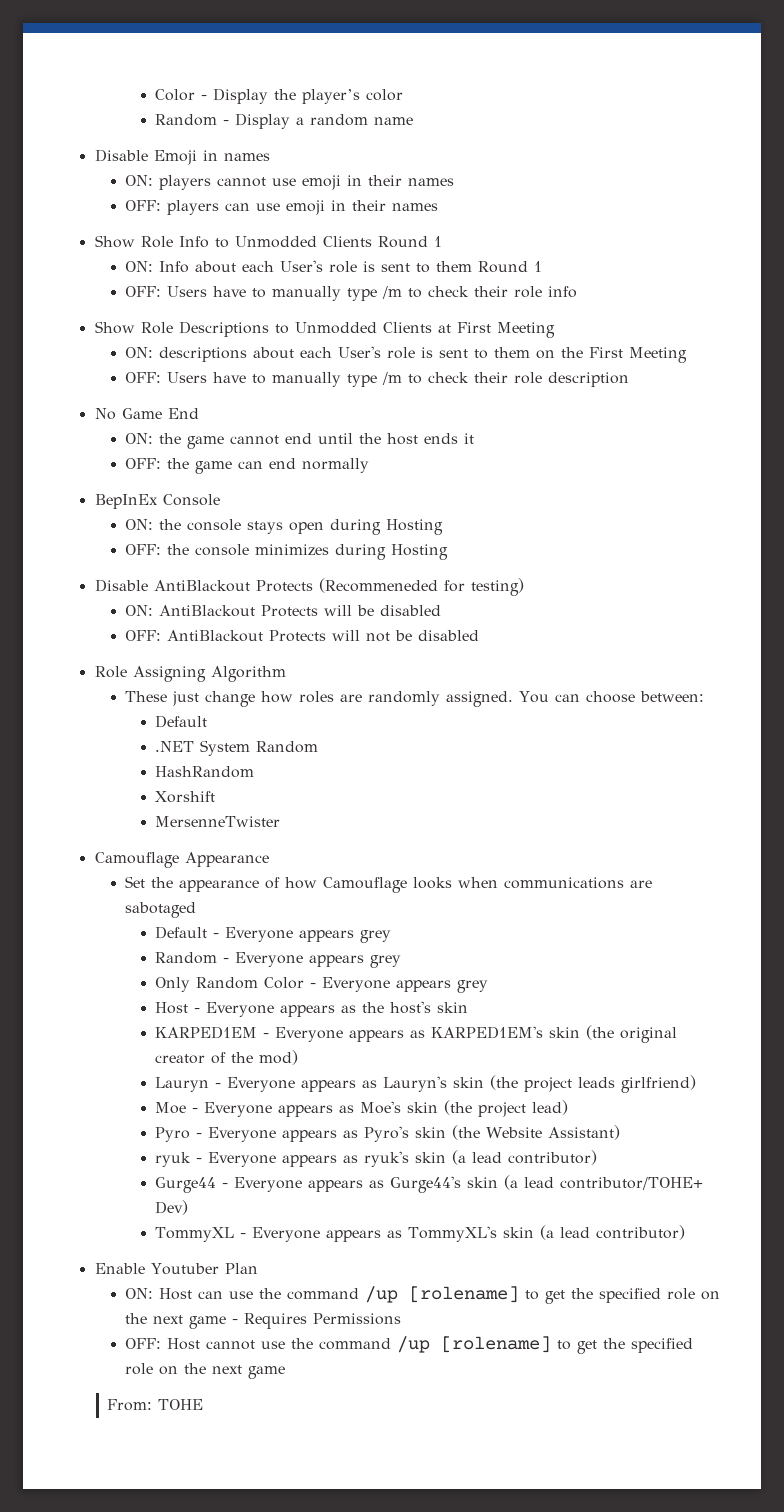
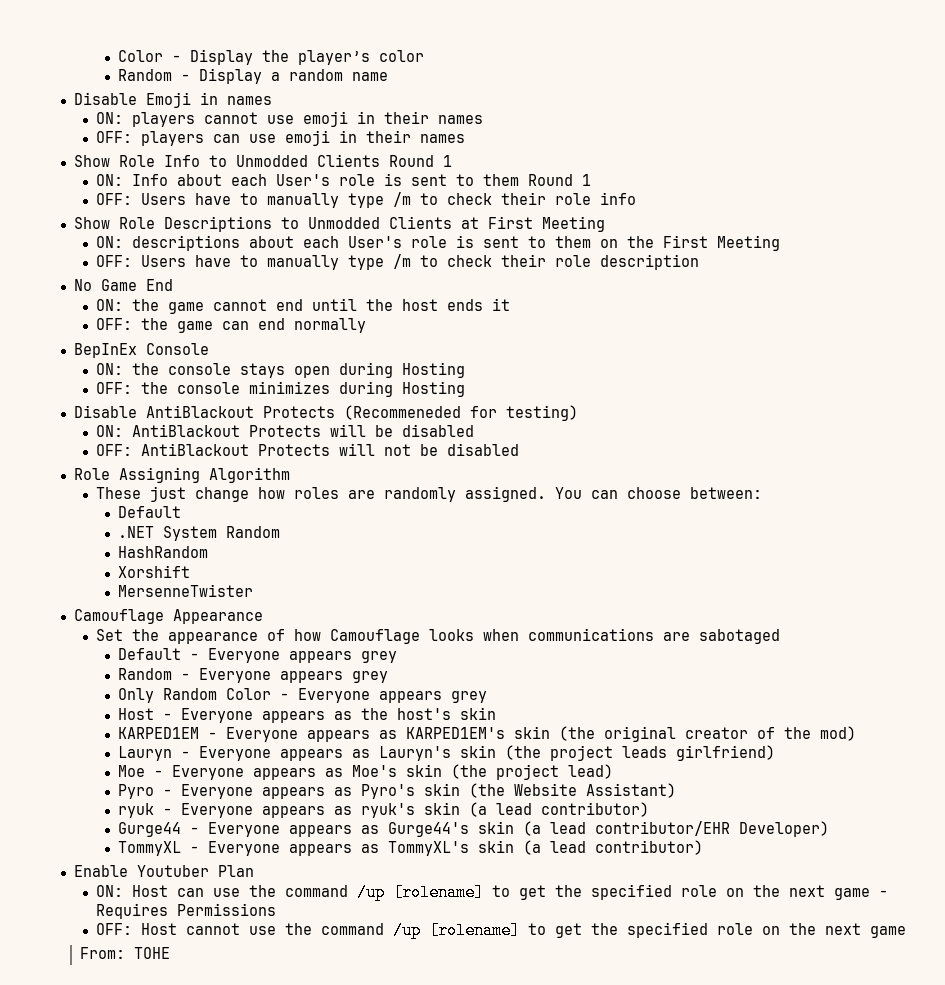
- Gurge44 - Everyone appears as Gurge44's skin (a lead contributor/TOHE+ Dev)
+ Gurge44 - Everyone appears as Gurge44's skin (a lead contributor/EHR Developer)

